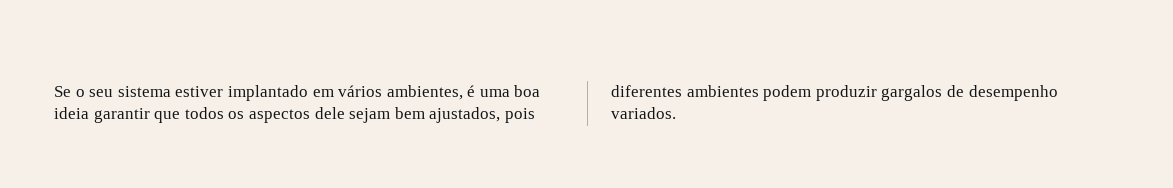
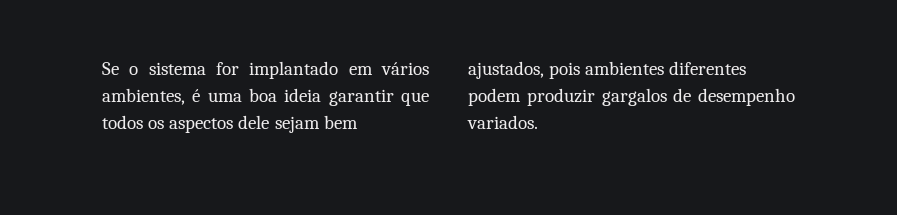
- Se o seu sistema estiver implantado em vários ambientes, é uma boa ideia garantir que todos os aspectos dele sejam bem ajustados, pois diferentes ambientes podem produzir gargalos de desempenho variados.
+ Se o sistema for implantado em vários ambientes, é uma boa ideia garantir que todos os aspectos dele sejam bem ajustados, pois ambientes diferentes podem produzir gargalos de desempenho variados.

